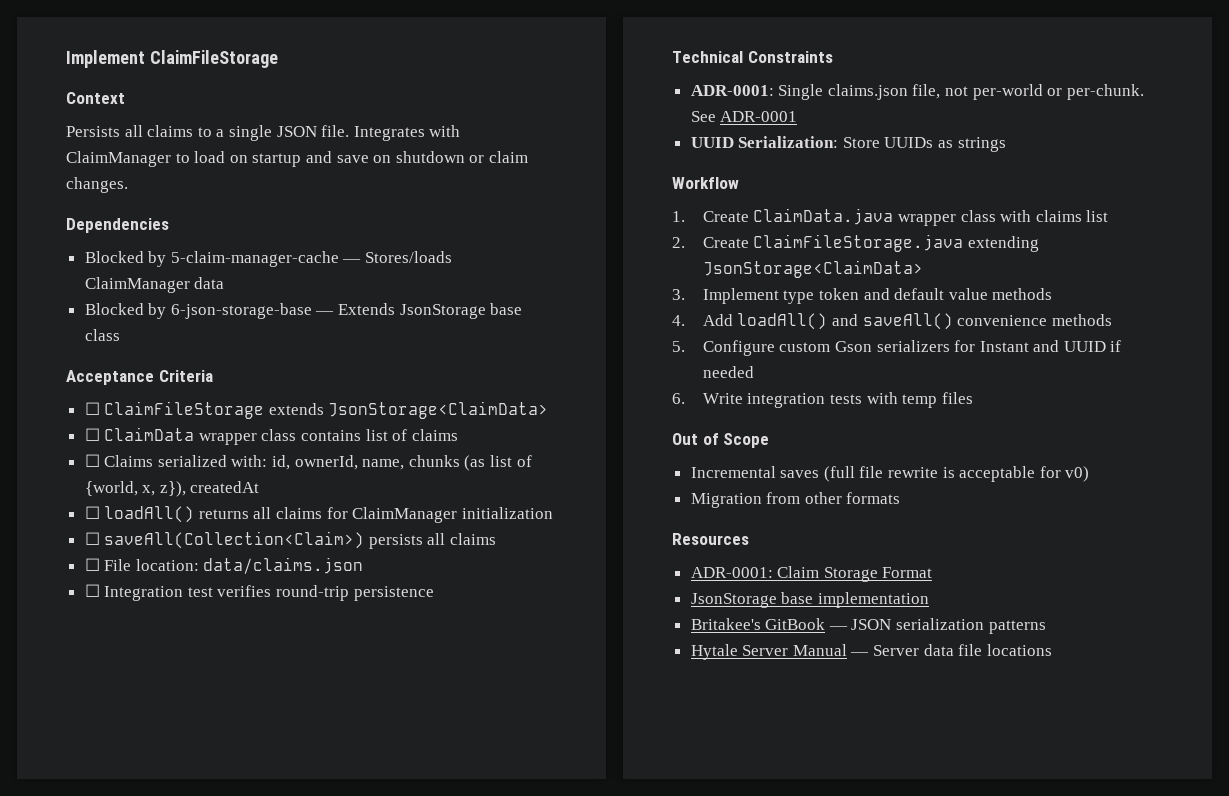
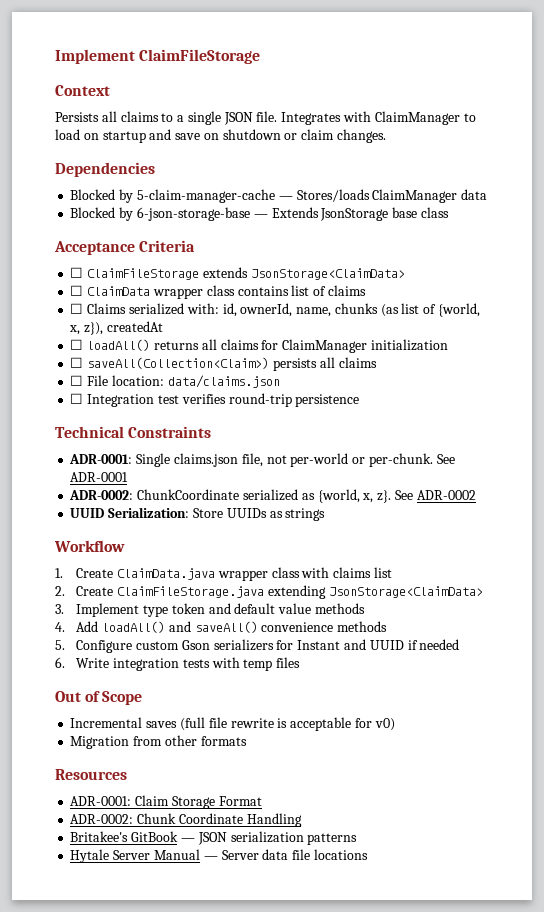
+ ADR-0002: ChunkCoordinate serialized as {world, x, z}. See ADR-0002
- JsonStorage base implementation
+ ADR-0002: Chunk Coordinate Handling

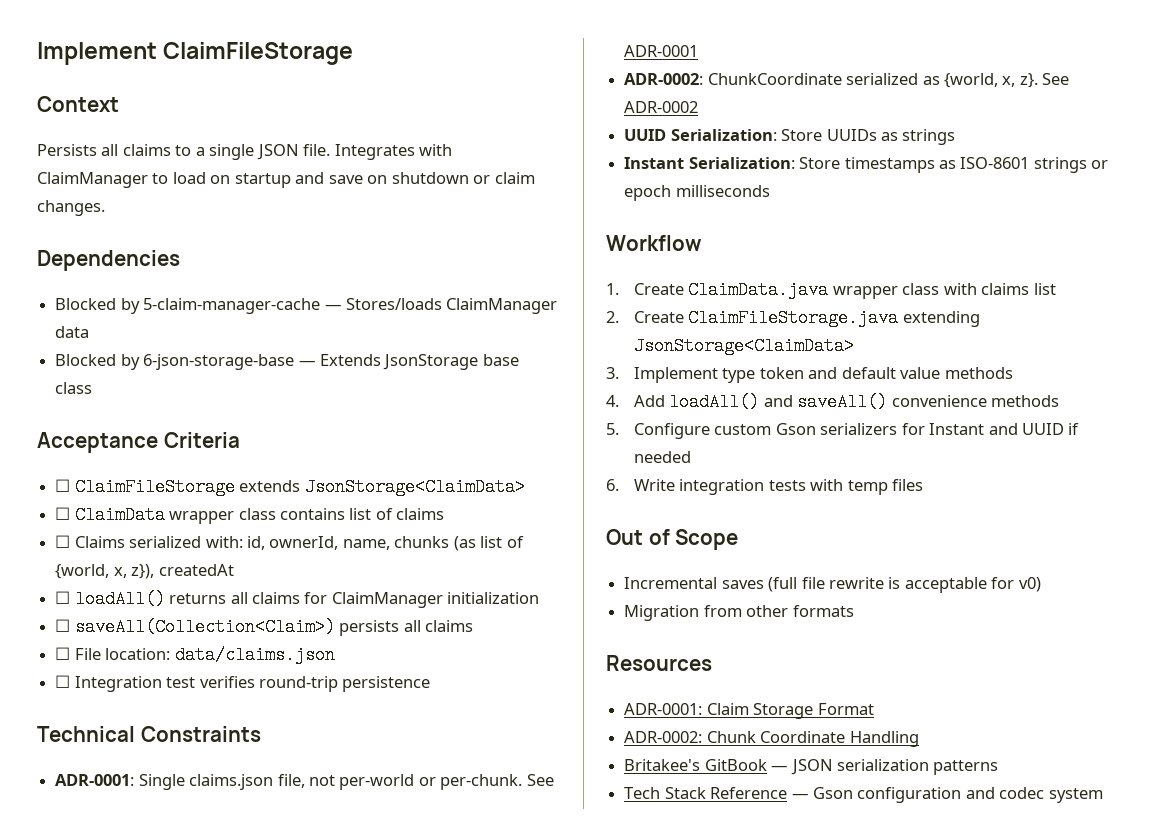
+ Instant Serialization: Store timestamps as ISO-8601 strings or epoch milliseconds
- Hytale Server Manual — Server data file locations
+ Tech Stack Reference — Gson configuration and codec system

